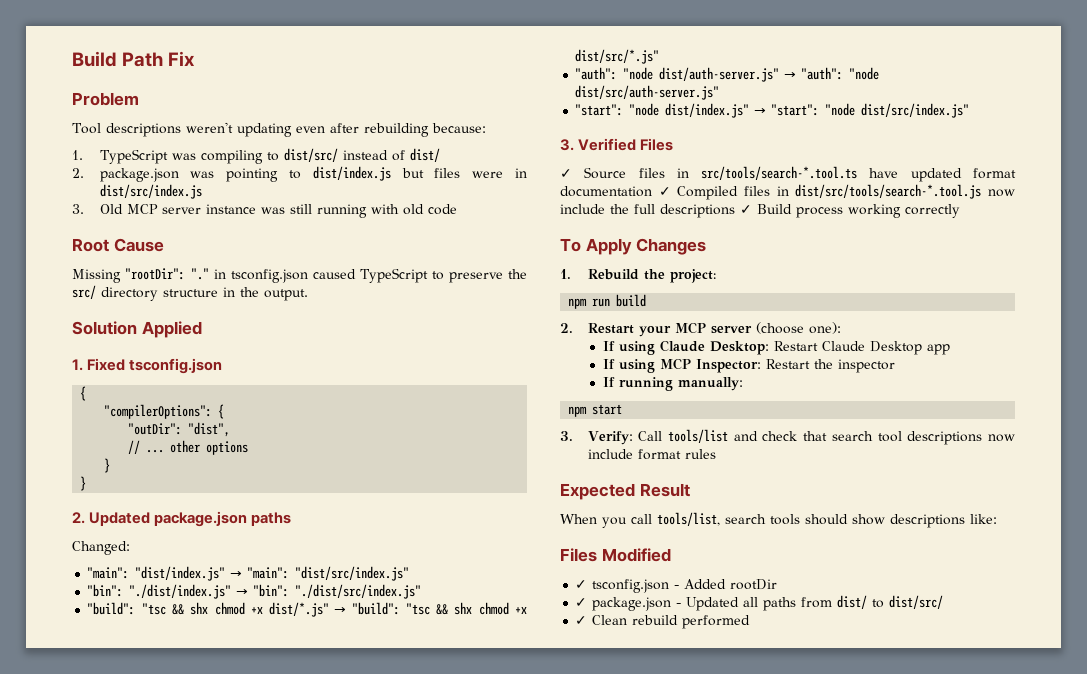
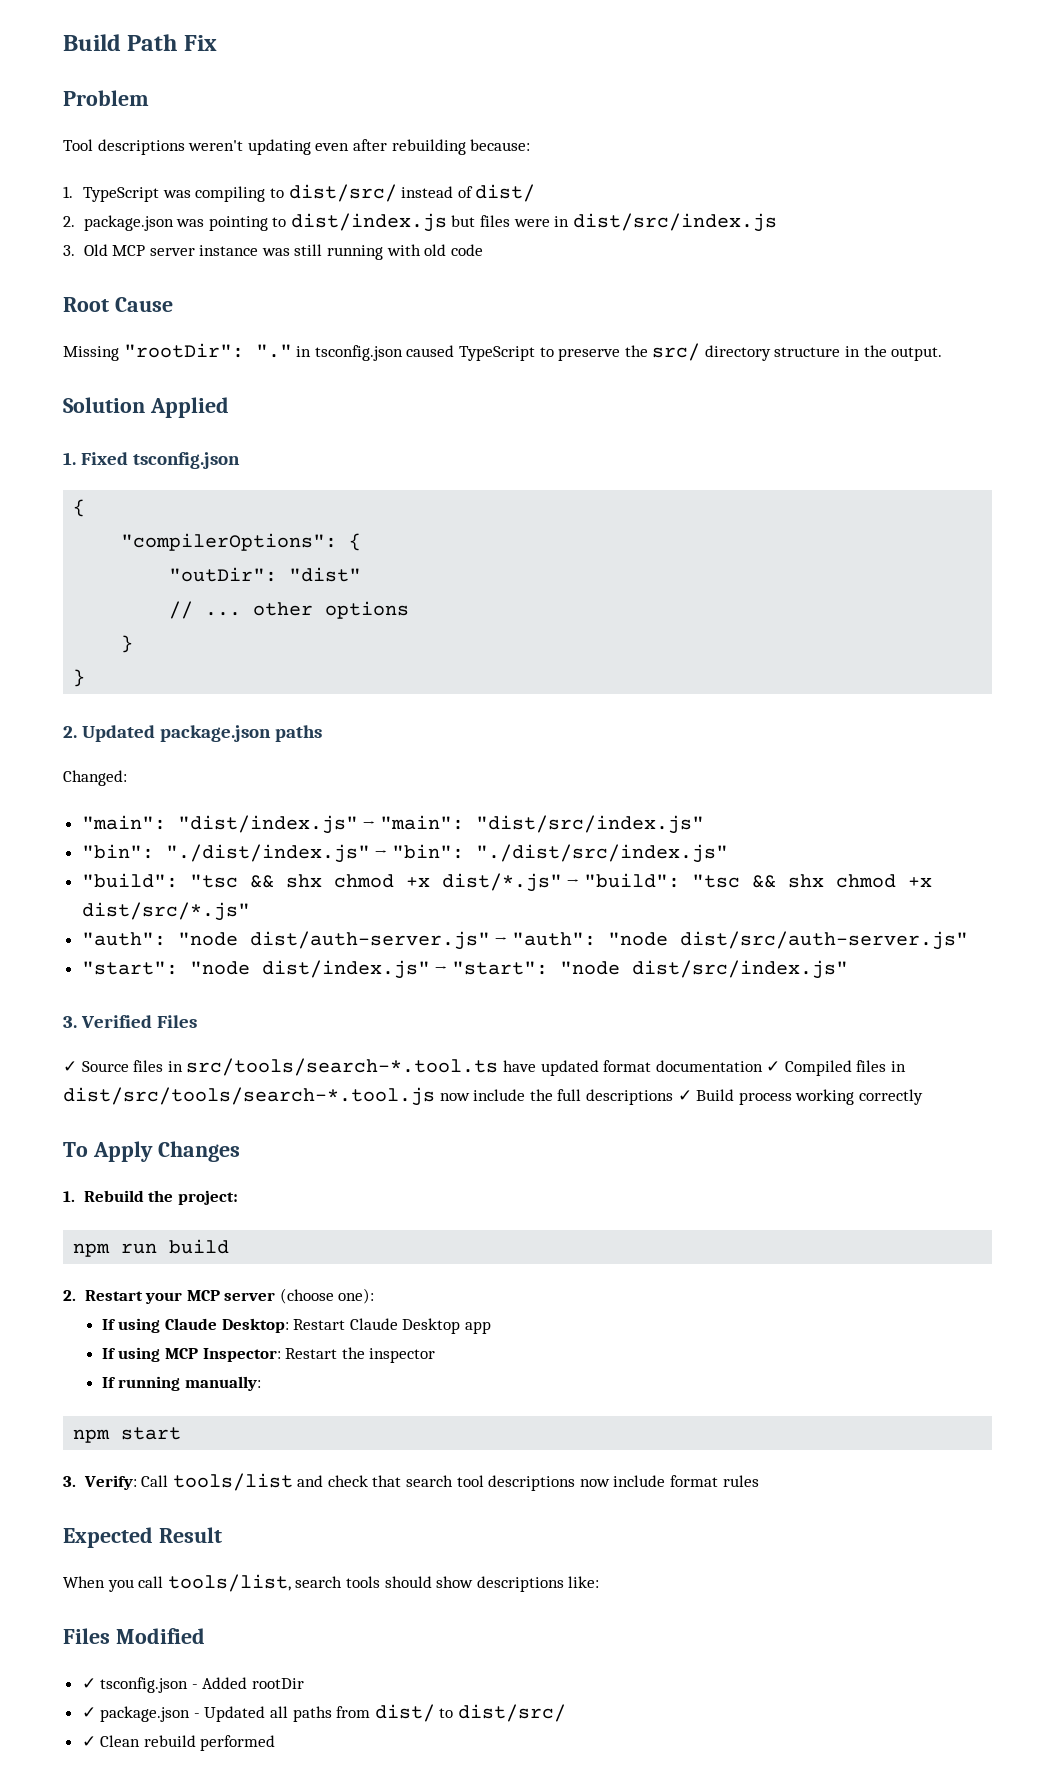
- "outDir": "dist",
+ "outDir": "dist"

